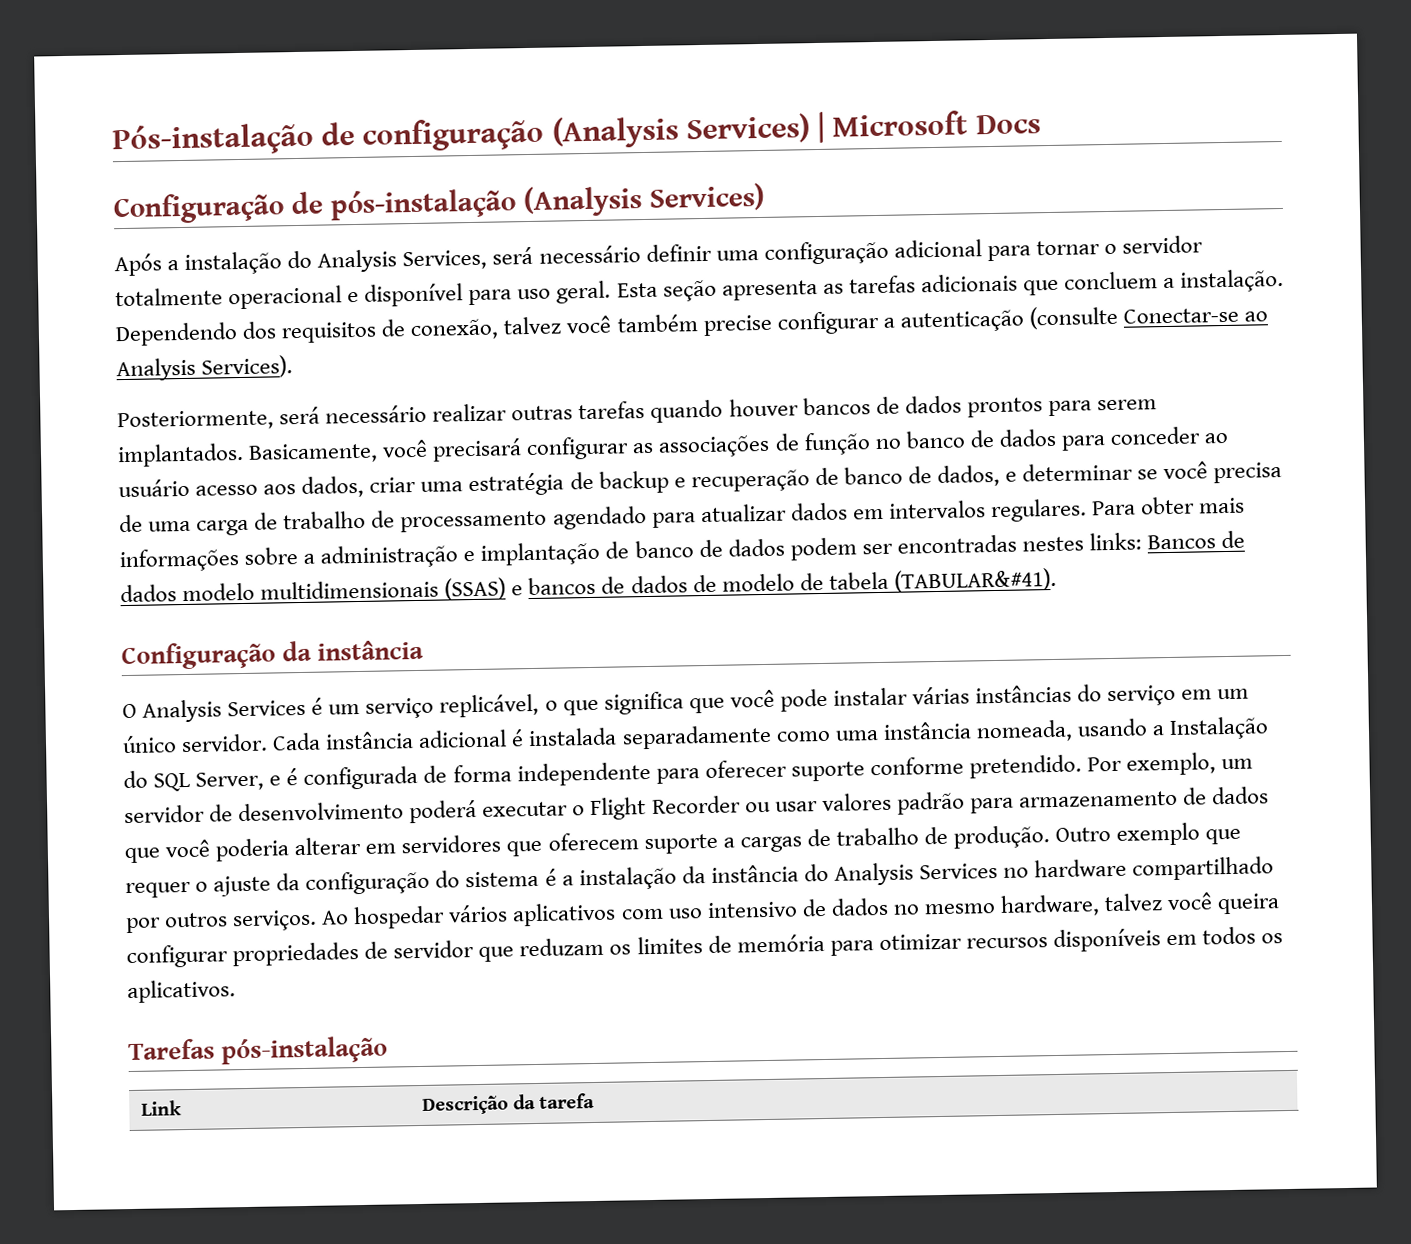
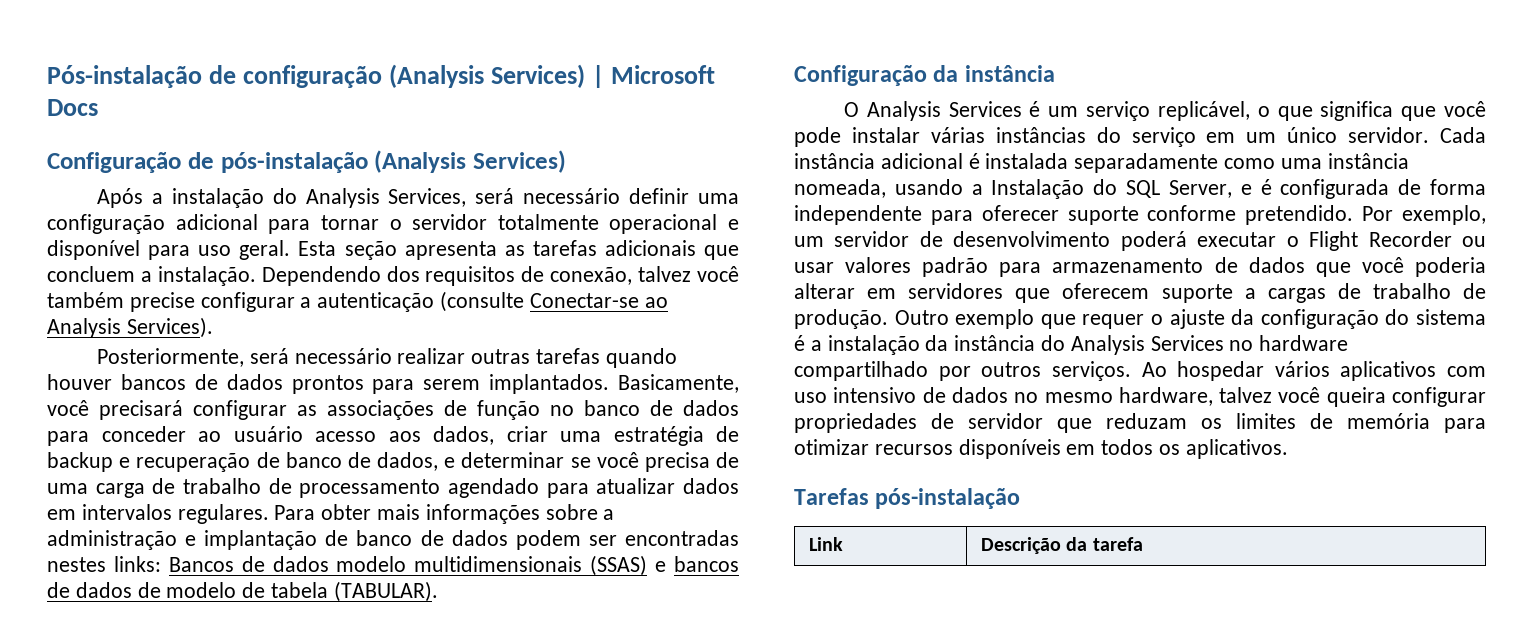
- Para obter mais informações sobre a administração e implantação de banco de dados podem ser encontradas nestes links: Bancos de dados modelo multidimensionais (SSAS) e bancos de dados de modelo de tabela (TABULAR&#41).
+ Para obter mais informações sobre a administração e implantação de banco de dados podem ser encontradas nestes links: Bancos de dados modelo multidimensionais (SSAS) e bancos de dados de modelo de tabela (TABULAR).

